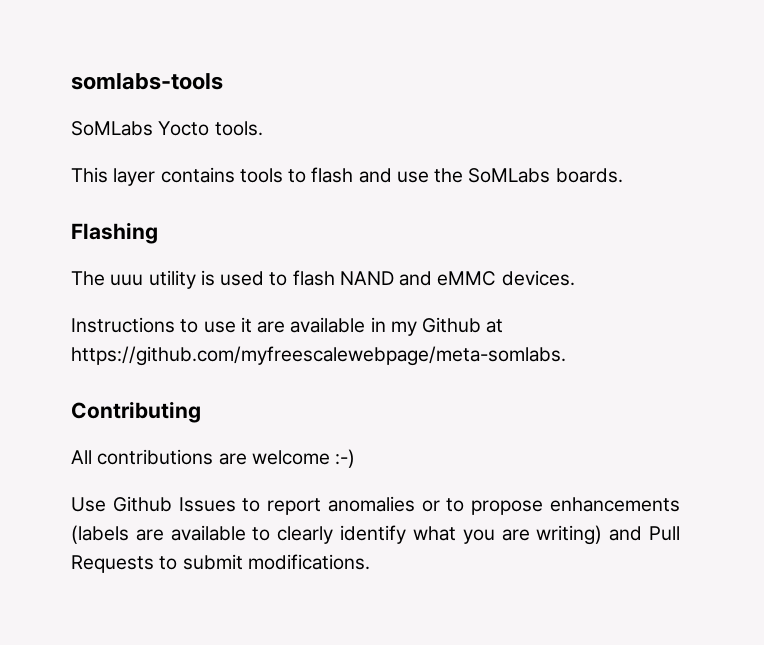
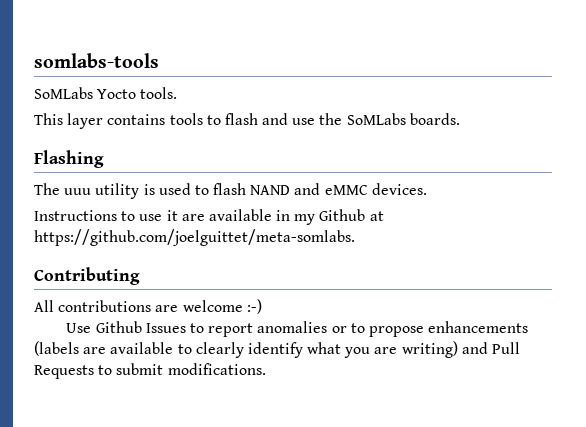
- Instructions to use it are available in my Github at https://github.com/myfreescalewebpage/meta-somlabs.
+ Instructions to use it are available in my Github at https://github.com/joelguittet/meta-somlabs.

